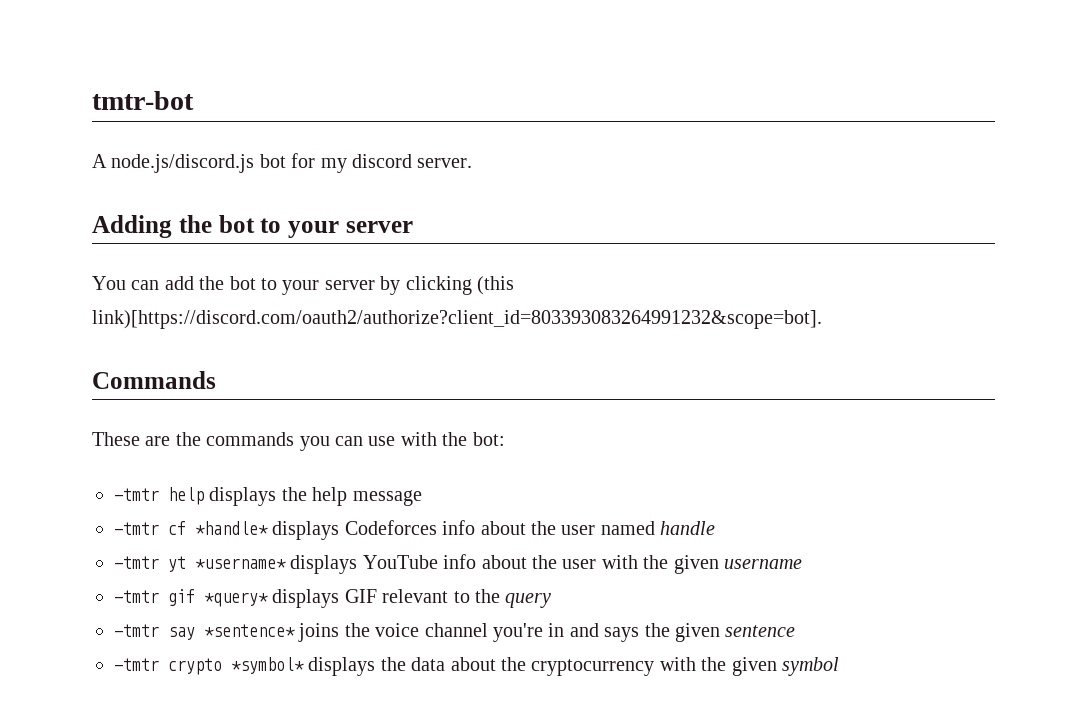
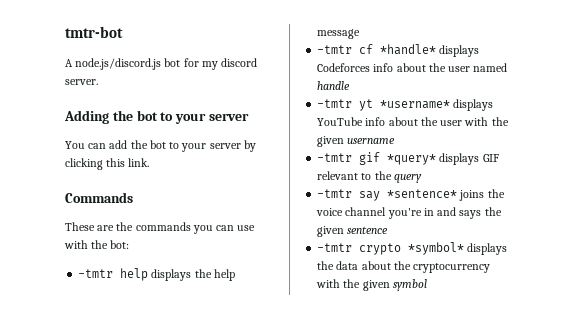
- You can add the bot to your server by clicking (this link)[https://discord.com/oauth2/authorize?client_id=803393083264991232&scope=bot].
+ You can add the bot to your server by clicking this link.

